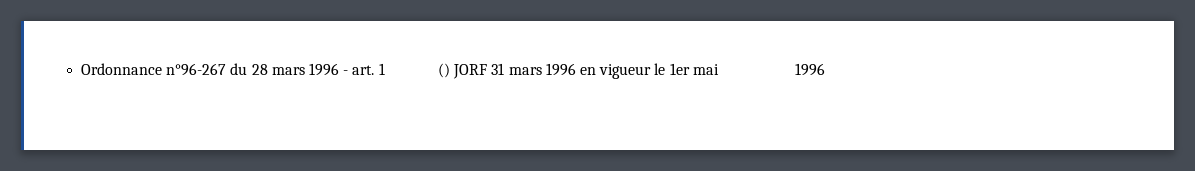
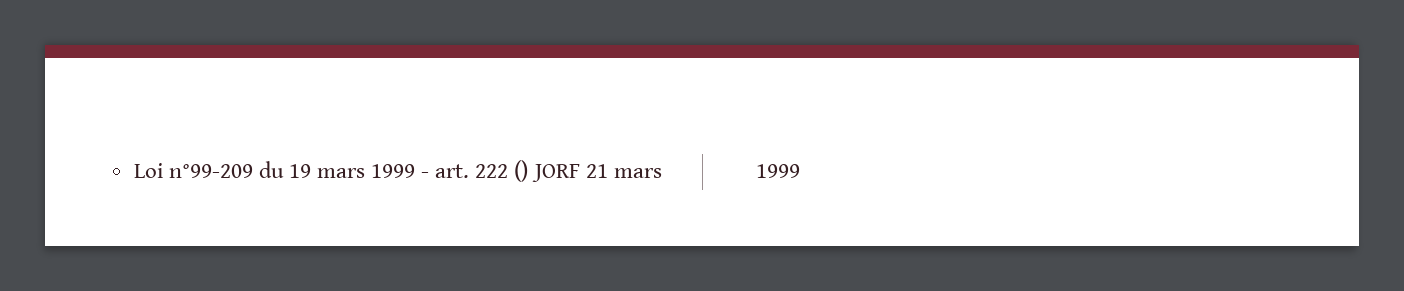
- Ordonnance n°96-267 du 28 mars 1996 - art. 1 () JORF 31 mars 1996 en vigueur le 1er mai 1996
+ Loi n°99-209 du 19 mars 1999 - art. 222 () JORF 21 mars 1999

